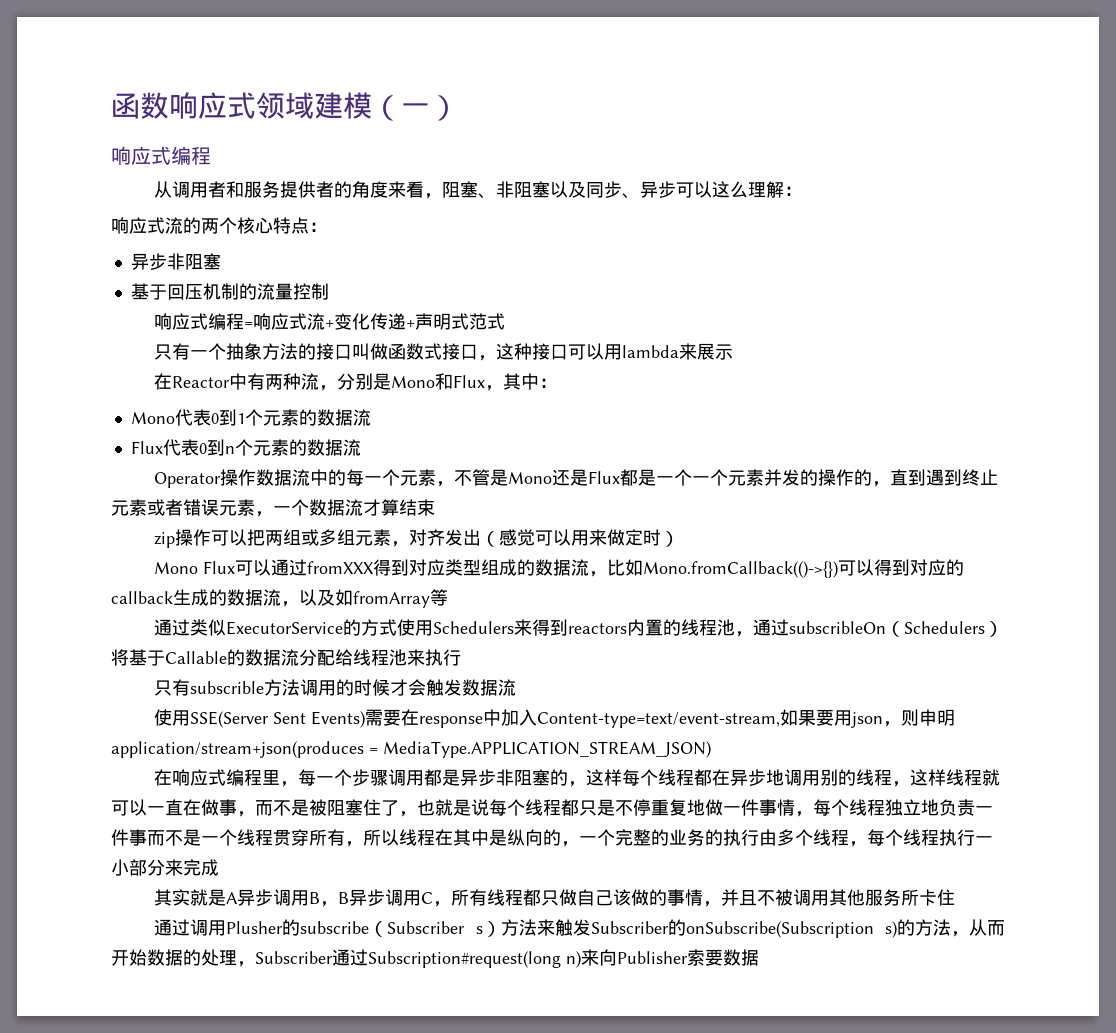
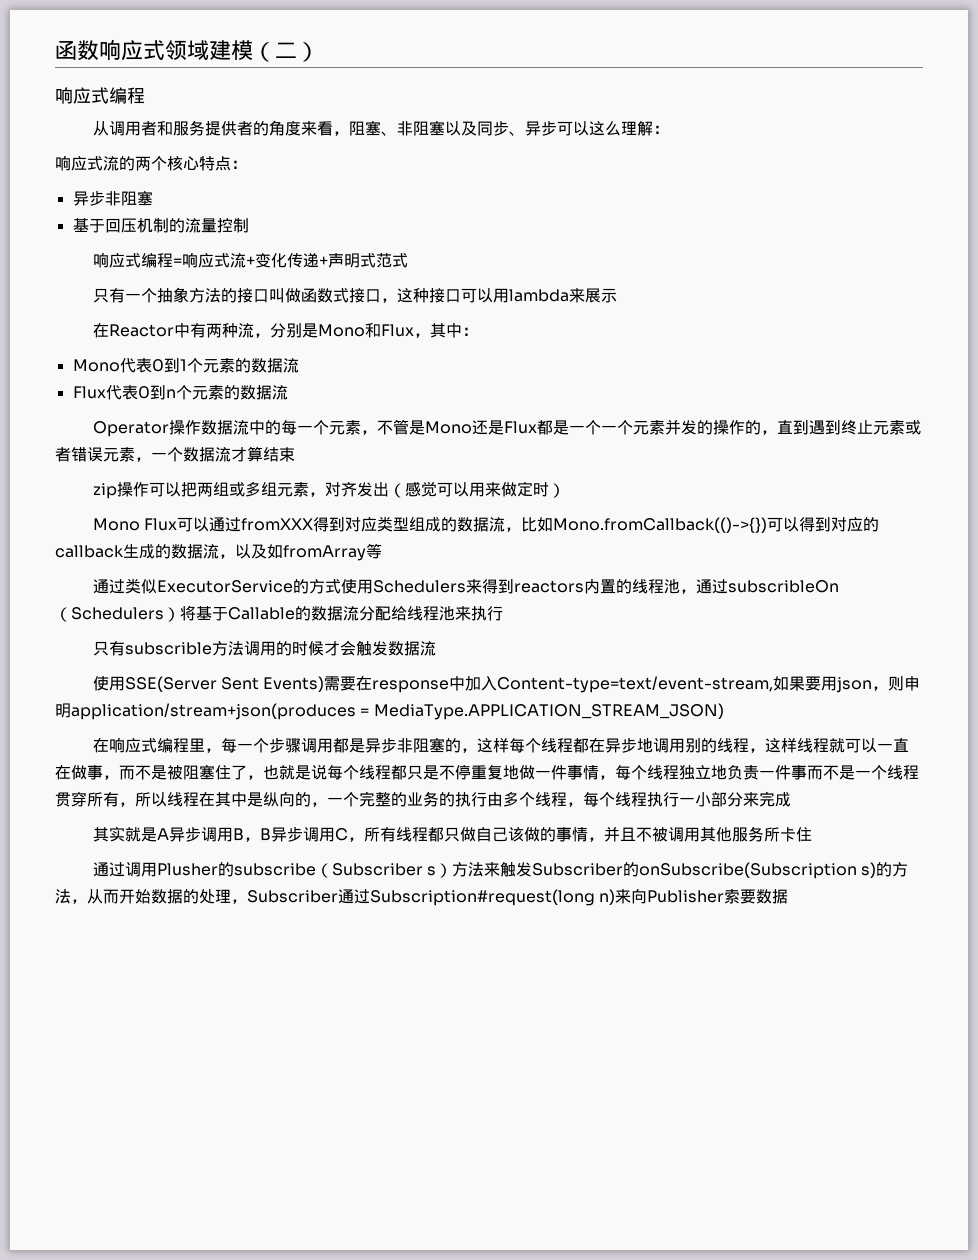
- 函数响应式领域建模（一）
+ 函数响应式领域建模（二）

